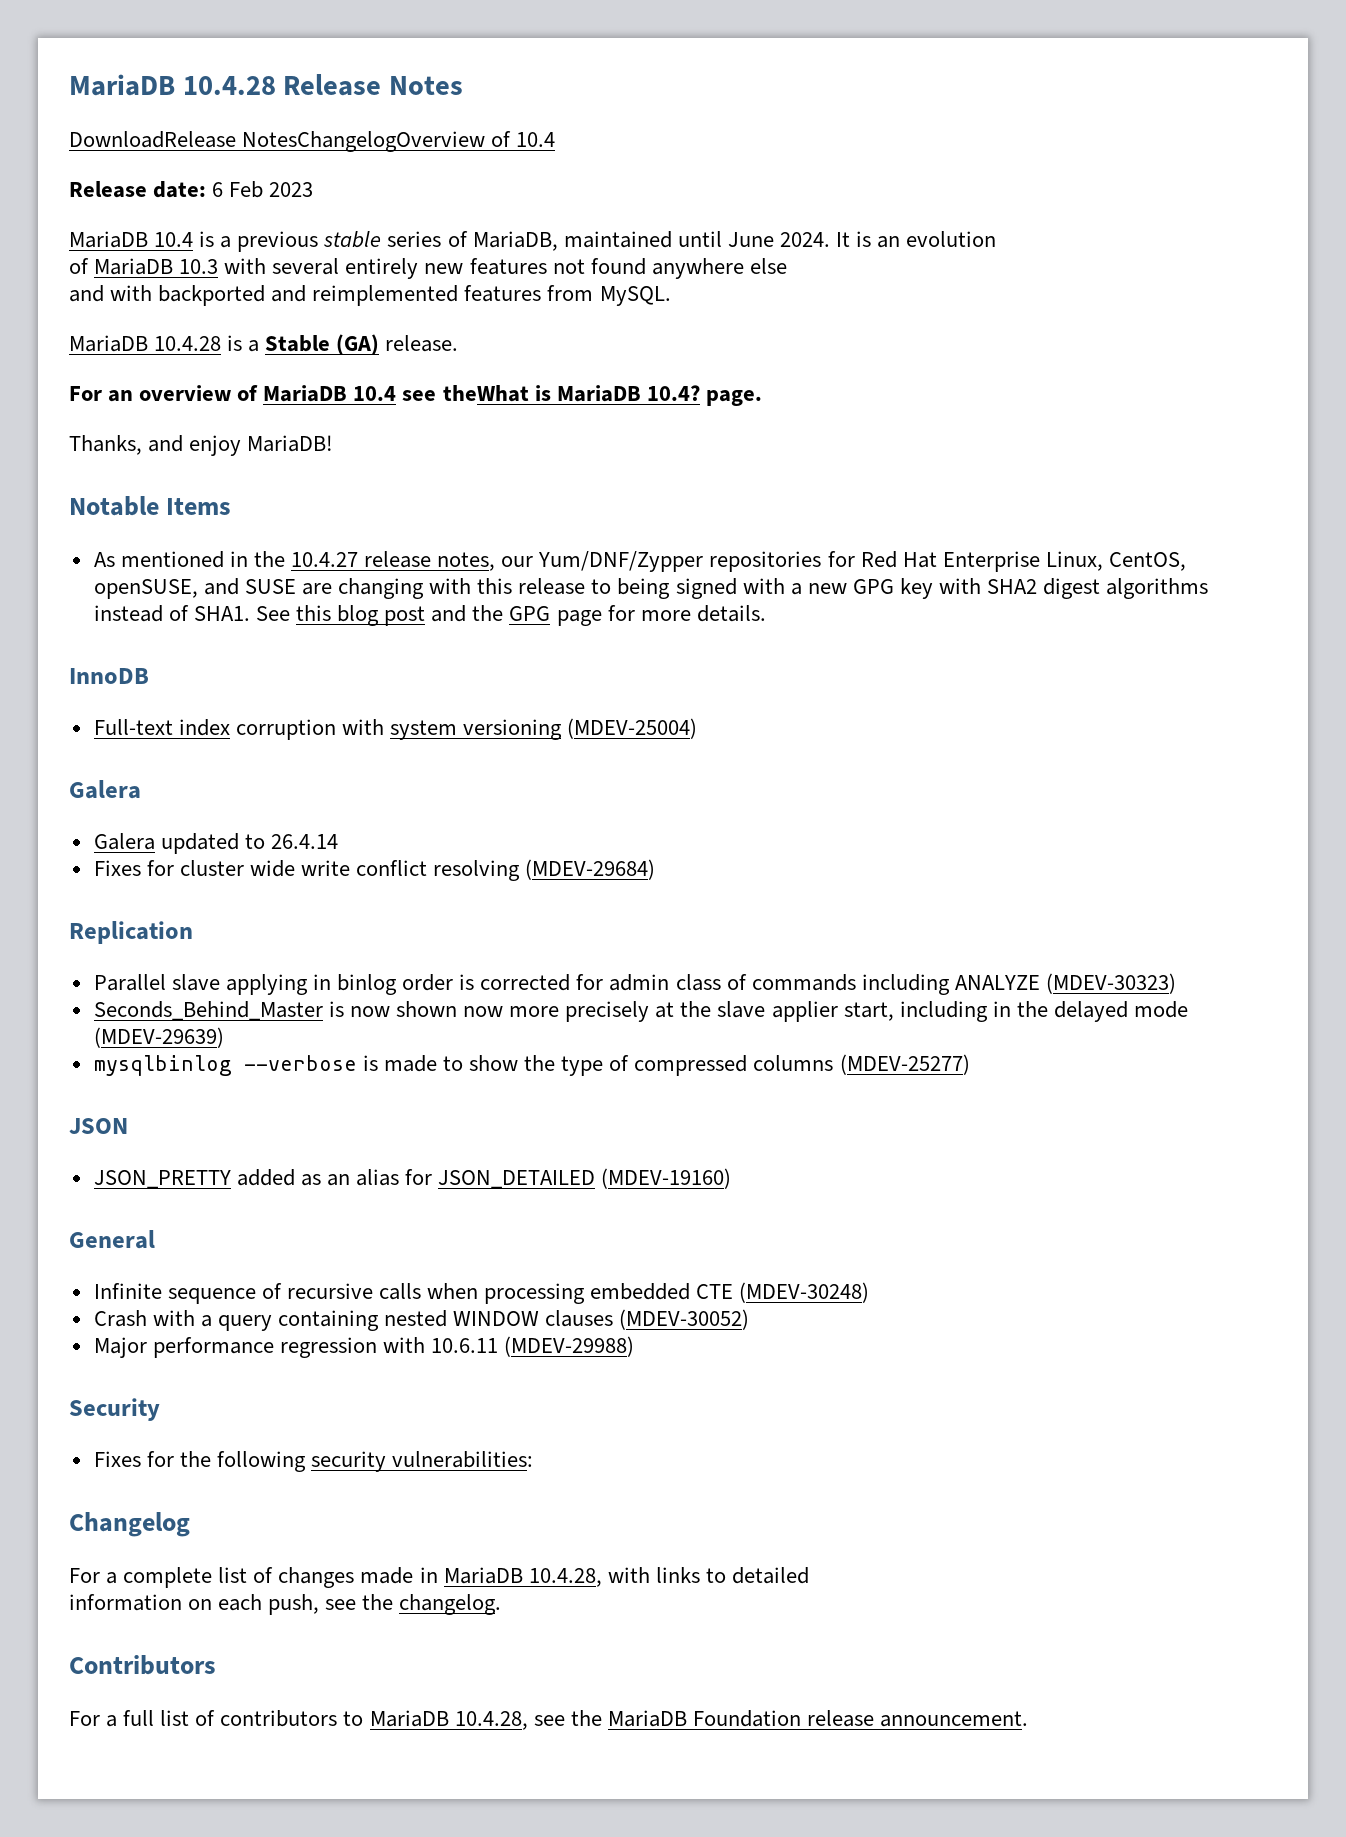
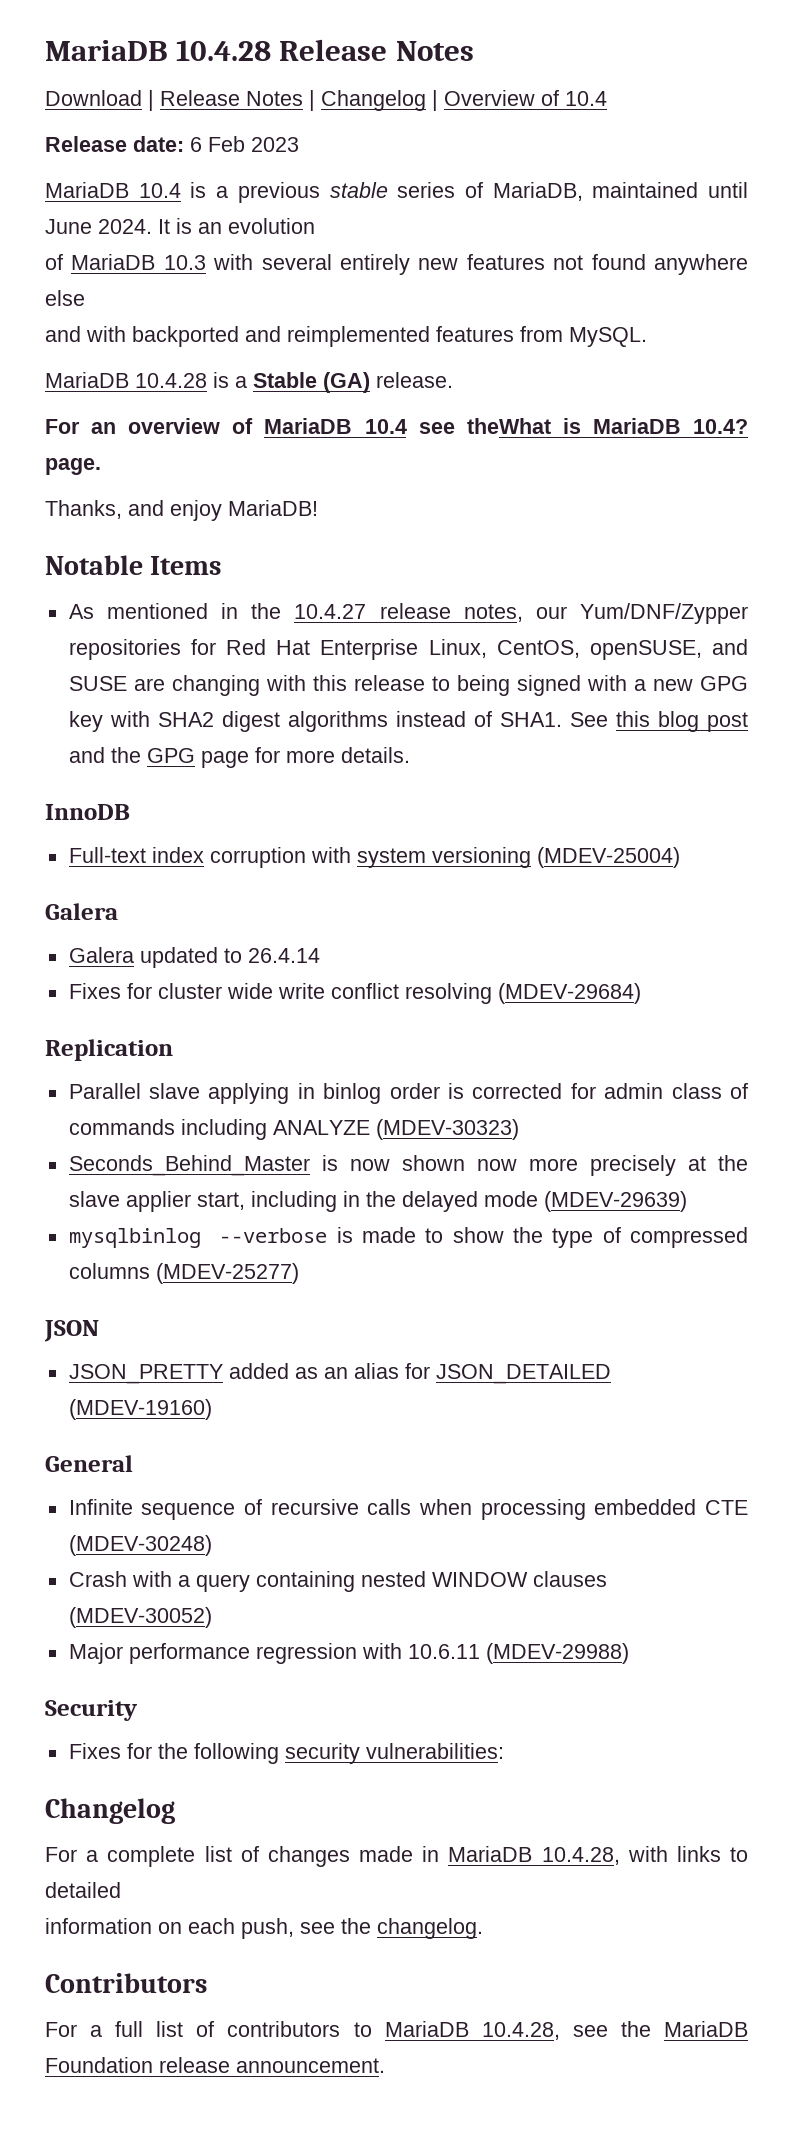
- DownloadRelease NotesChangelogOverview of 10.4
+ Download | Release Notes | Changelog | Overview of 10.4

